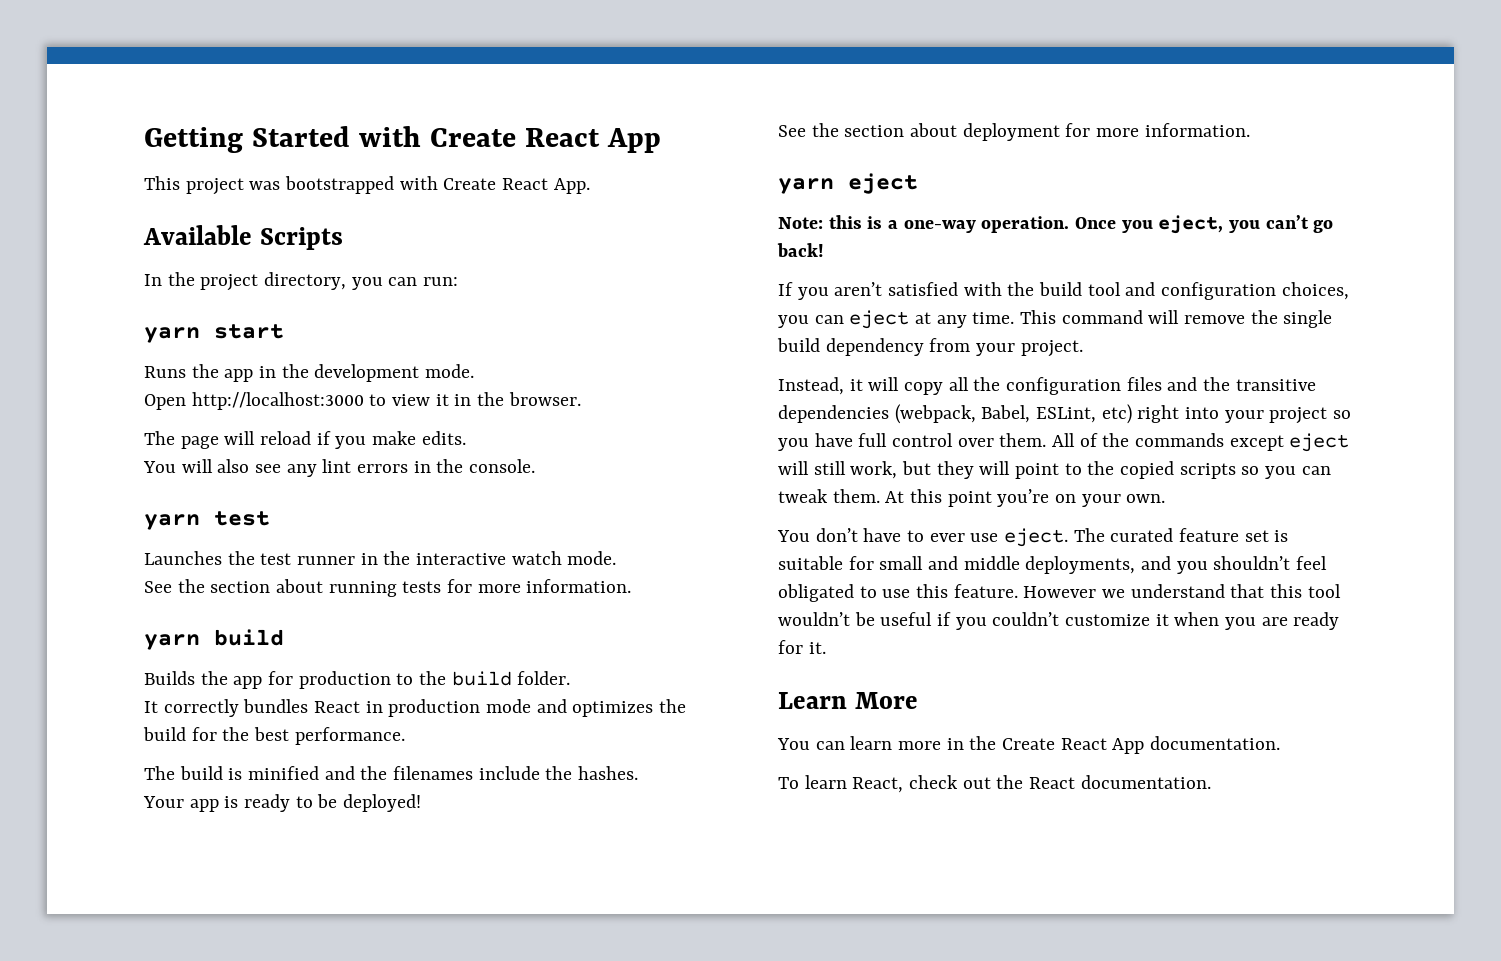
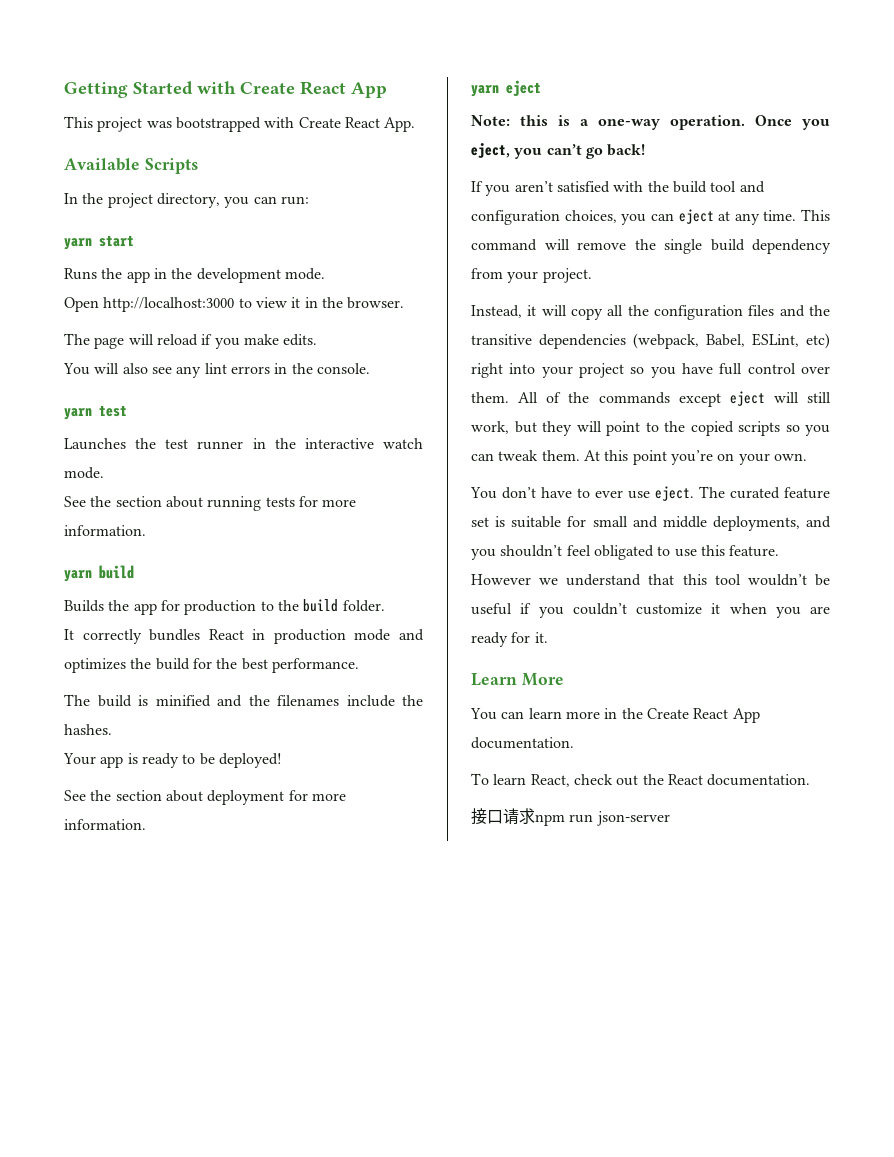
+ 接口请求npm run json-server

